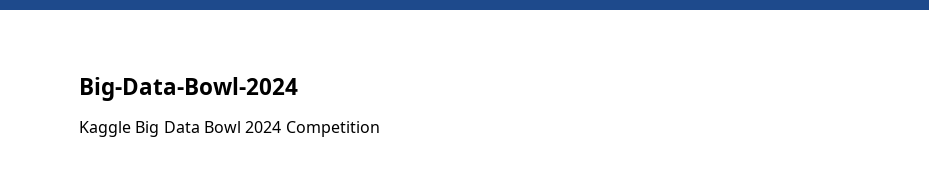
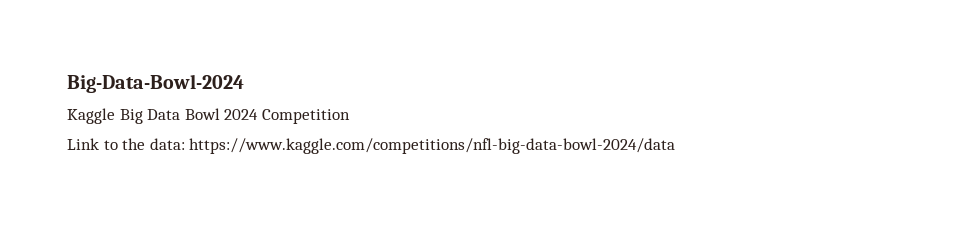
+ Link to the data: https://www.kaggle.com/competitions/nfl-big-data-bowl-2024/data

